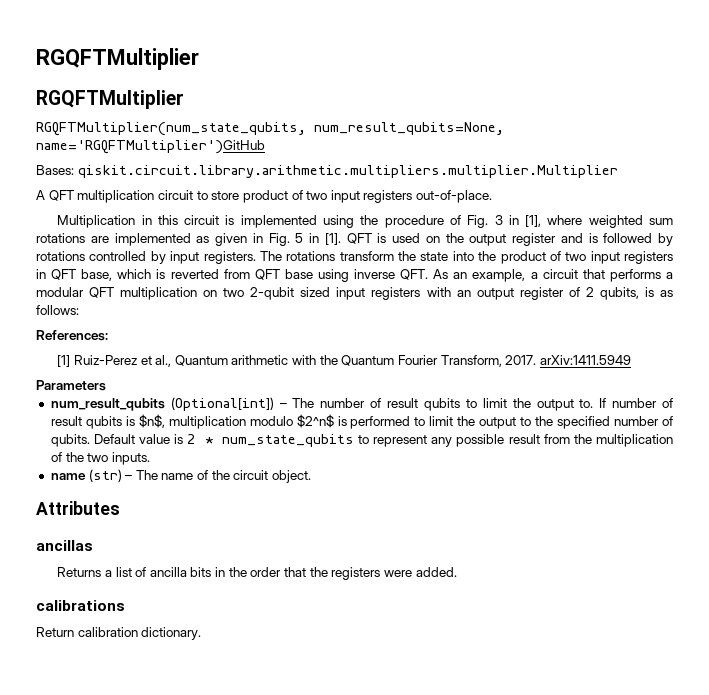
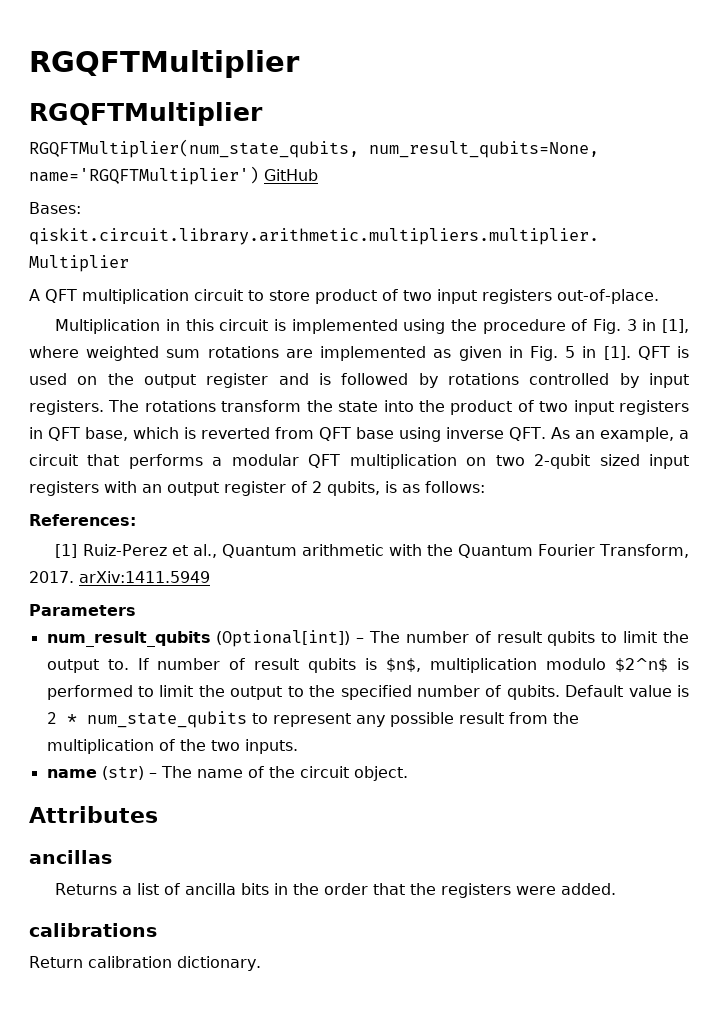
- RGQFTMultiplier(num_state_qubits, num_result_qubits=None, name='RGQFTMultiplier')GitHub
+ RGQFTMultiplier(num_state_qubits, num_result_qubits=None, name='RGQFTMultiplier') GitHub

